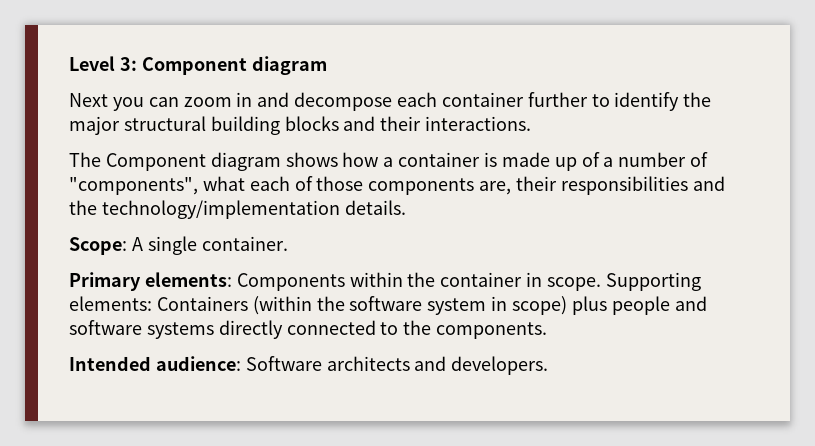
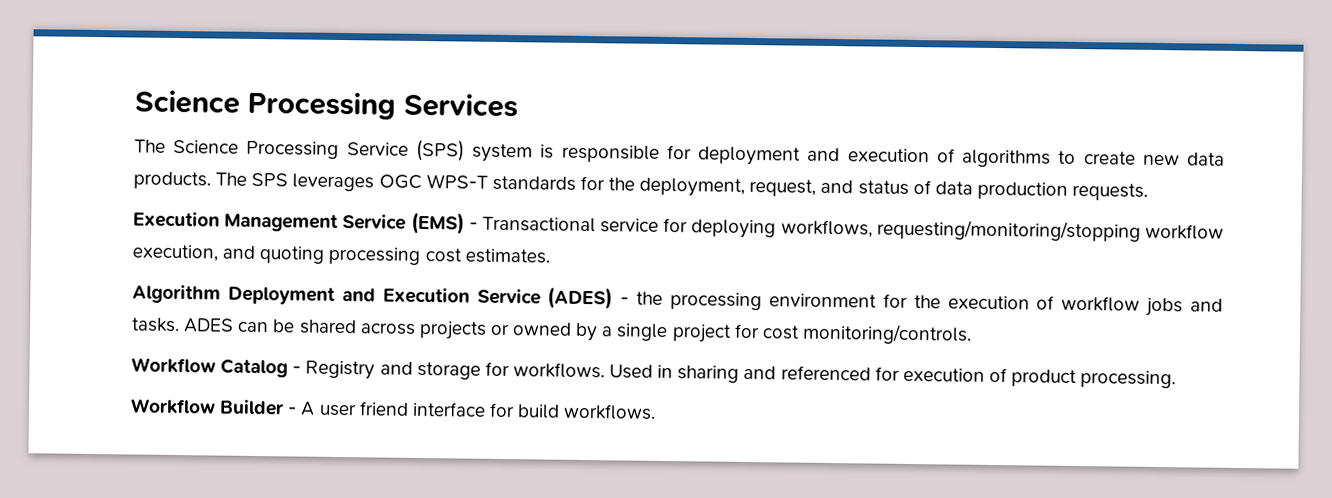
- Level 3: Component diagram
- Next you can zoom in and decompose each container further to identify the major structural building blocks and their interactions.
- The Component diagram shows how a container is made up of a number of "components", what each of those components are, their responsibilities and the technology/implementation details.
- Scope: A single container.
- Primary elements: Components within the container in scope. Supporting elements: Containers (within the software system in scope) plus people and software systems directly connected to the components.
- Intended audience: Software architects and developers.
+ Science Processing Services
+ The Science Processing Service (SPS) system is responsible for deployment and execution of algorithms to create new data products. The SPS leverages OGC WPS-T standards for the deployment, request, and status of data production requests.
+ Execution Management Service (EMS) - Transactional service for deploying workflows, requesting/monitoring/stopping workflow execution, and quoting processing cost estimates.
+ Algorithm Deployment and Execution Service (ADES) - the processing environment for the execution of workflow jobs and tasks. ADES can be shared across projects or owned by a single project for cost monitoring/controls.
+ Workflow Catalog - Registry and storage for workflows. Used in sharing and referenced for execution of product processing.
+ Workflow Builder - A user friend interface for build workflows.

